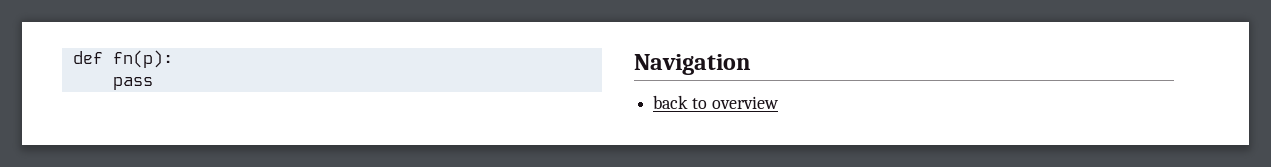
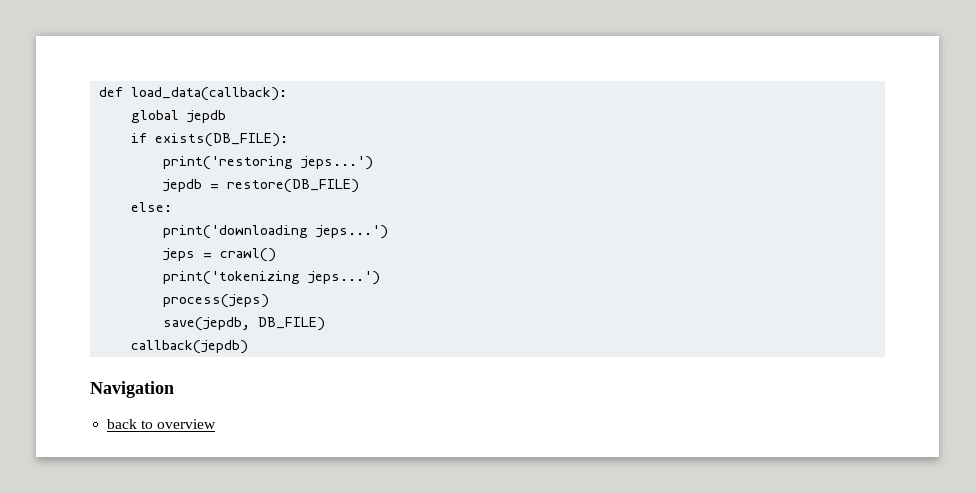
- def fn(p):
- pass
+ def load_data(callback):
+ global jepdb
+ if exists(DB_FILE):
+ print('restoring jeps...')
+ jepdb = restore(DB_FILE)
+ else:
+ print('downloading jeps...')
+ jeps = crawl()
+ print('tokenizing jeps...')
+ process(jeps)
+ save(jepdb, DB_FILE)
+ callback(jepdb)

